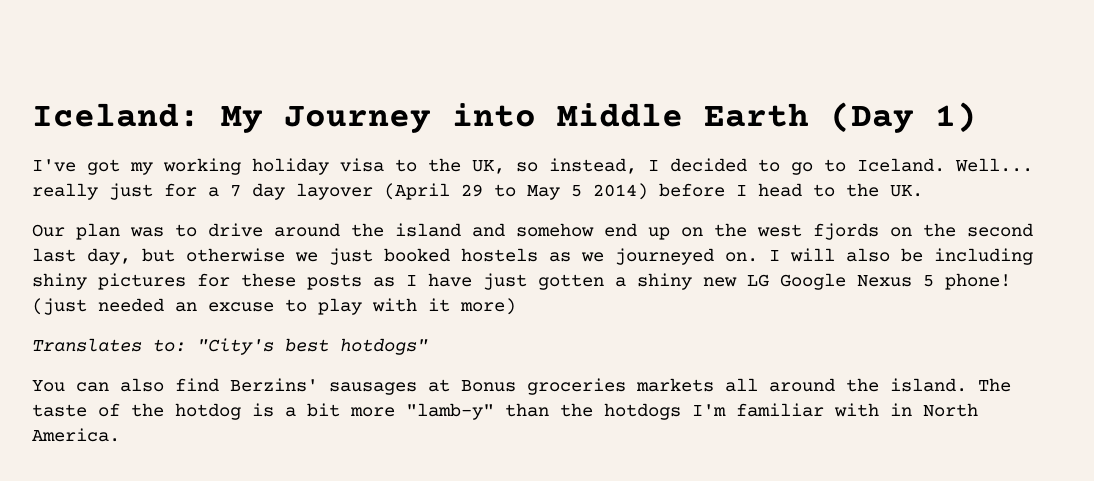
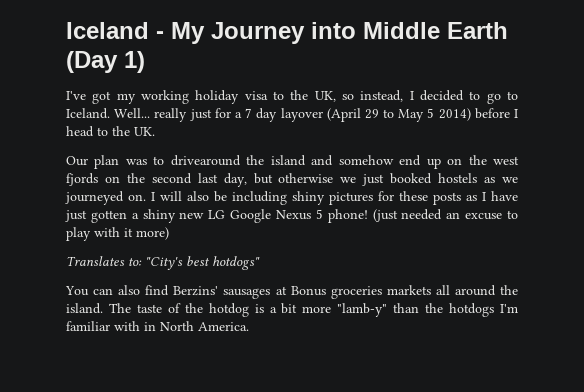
- Iceland: My Journey into Middle Earth (Day 1)
+ Iceland - My Journey into Middle Earth (Day 1)
- Our plan was to drive around the island and somehow end up on the west fjords on the second last day, but otherwise we just booked hostels as we journeyed on.
+ Our plan was to drivearound the island and somehow end up on the west fjords on the second last day, but otherwise we just booked hostels as we journeyed on.

